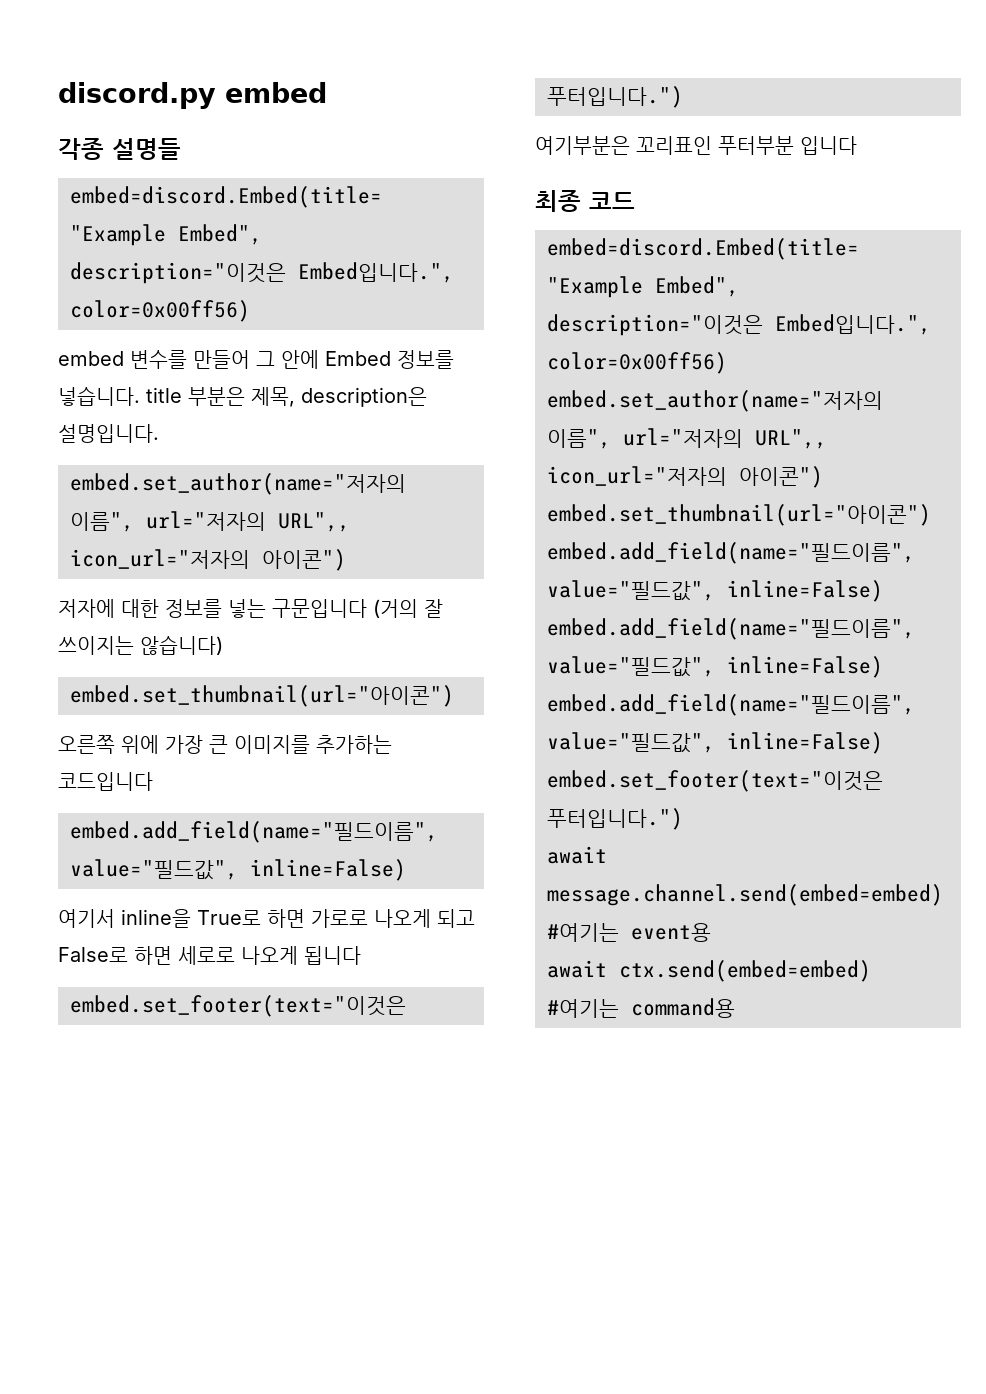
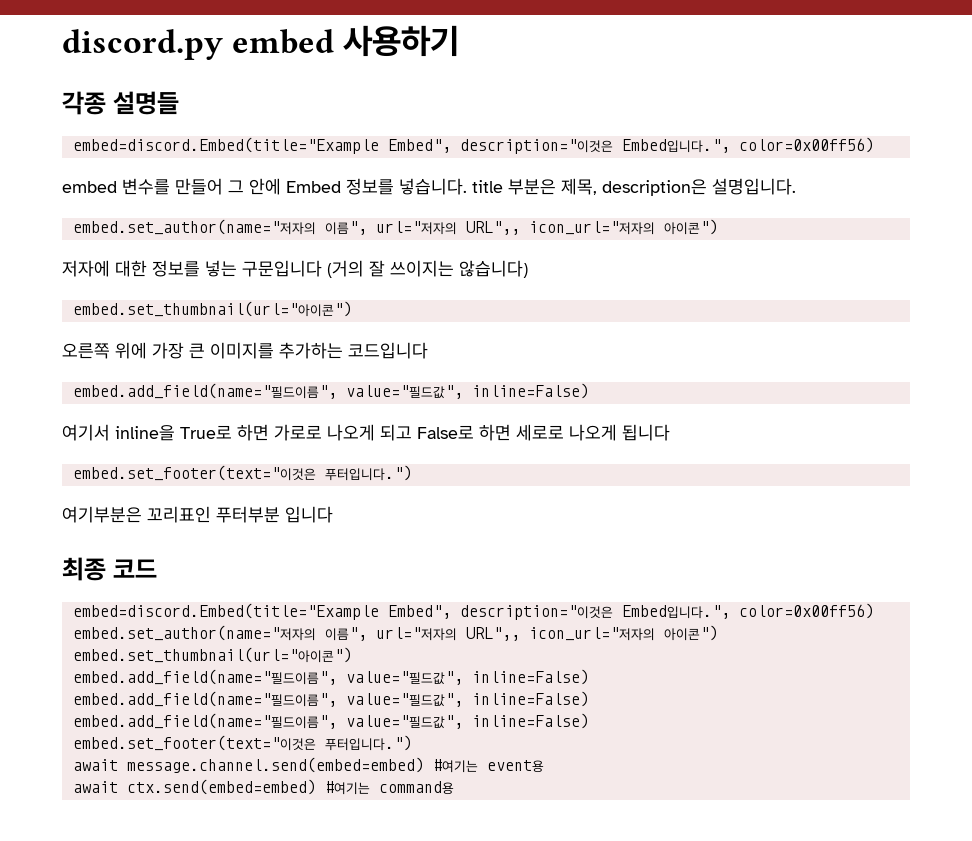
- discord.py embed
+ discord.py embed 사용하기

